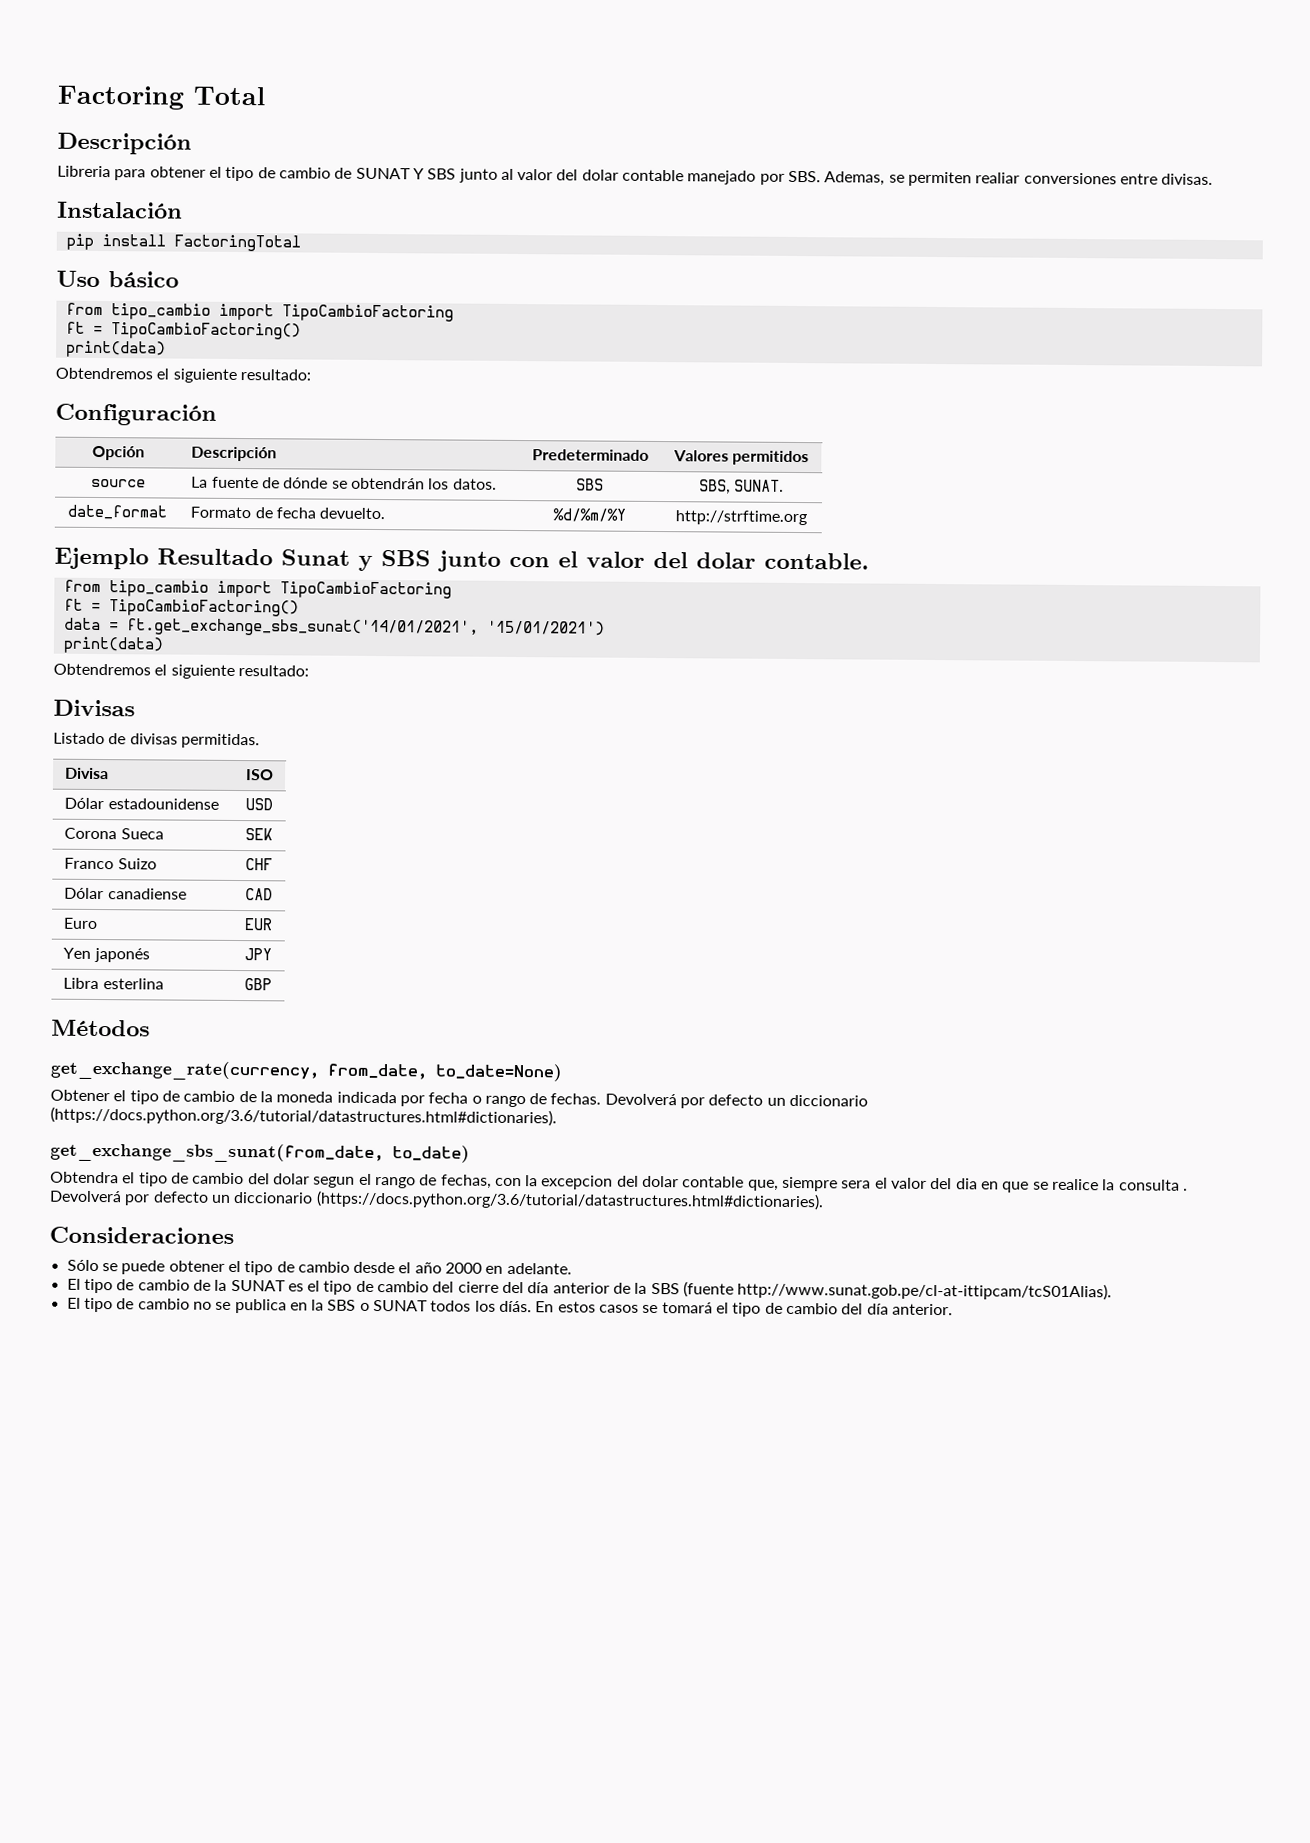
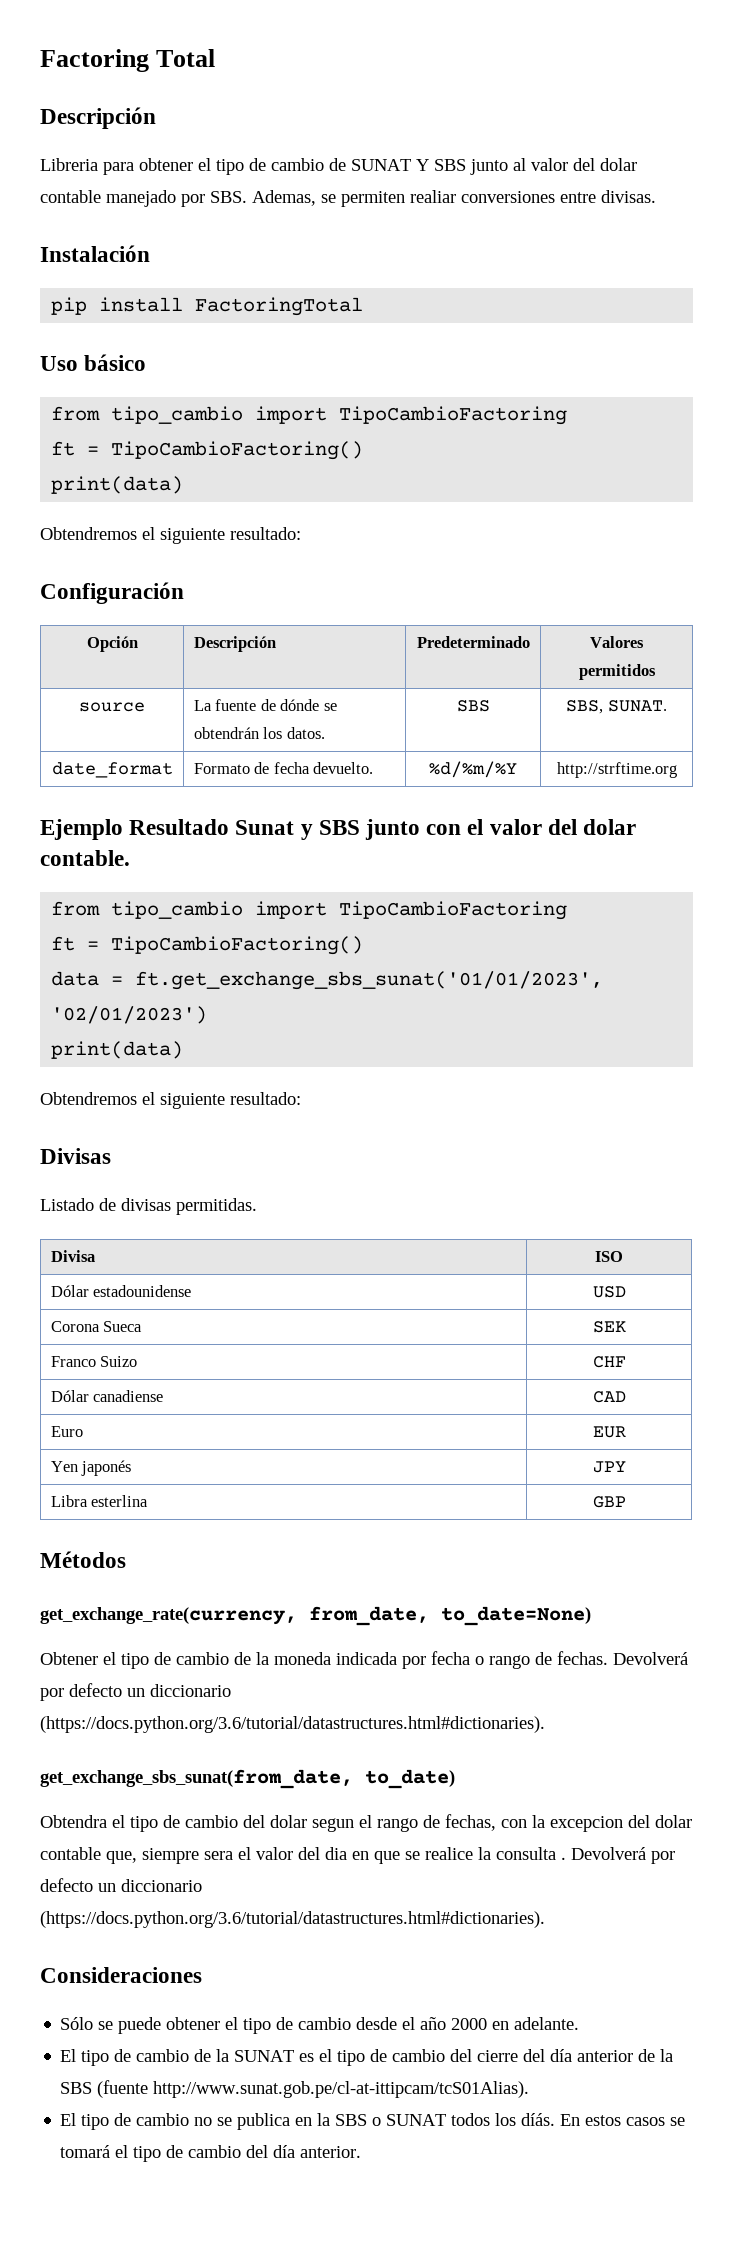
- data = ft.get_exchange_sbs_sunat('14/01/2021', '15/01/2021')
+ data = ft.get_exchange_sbs_sunat('01/01/2023', '02/01/2023')

